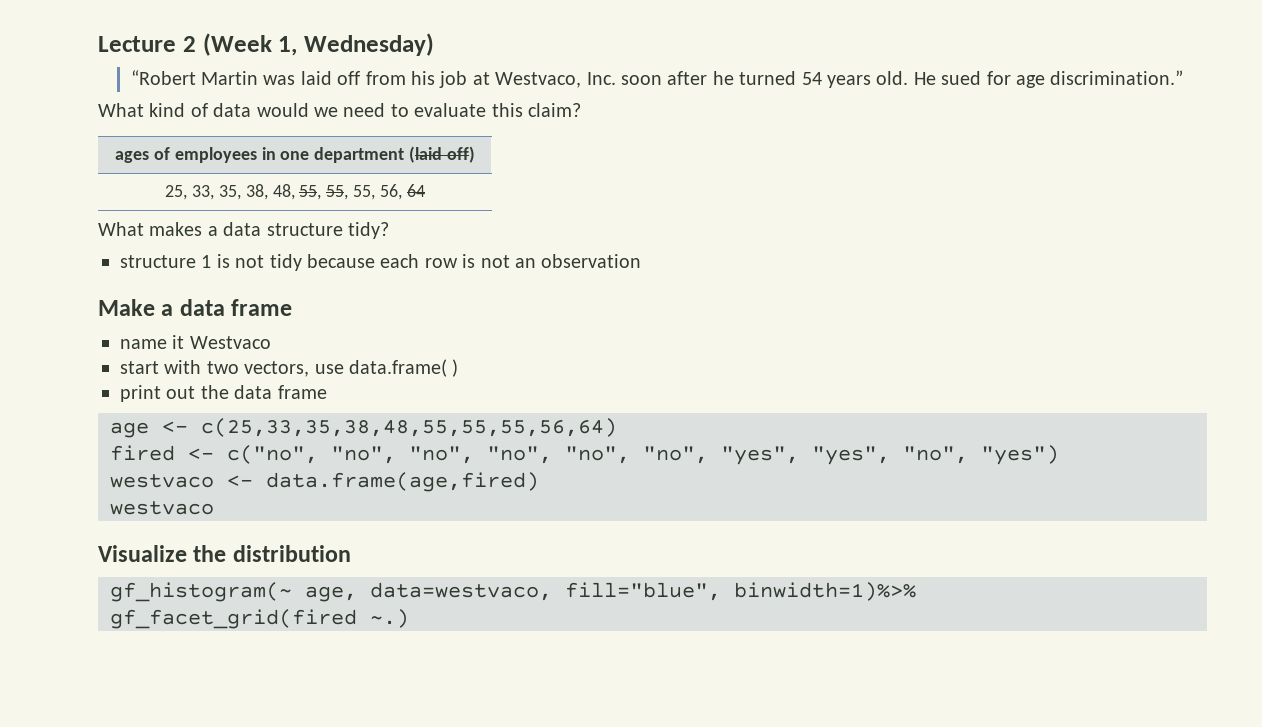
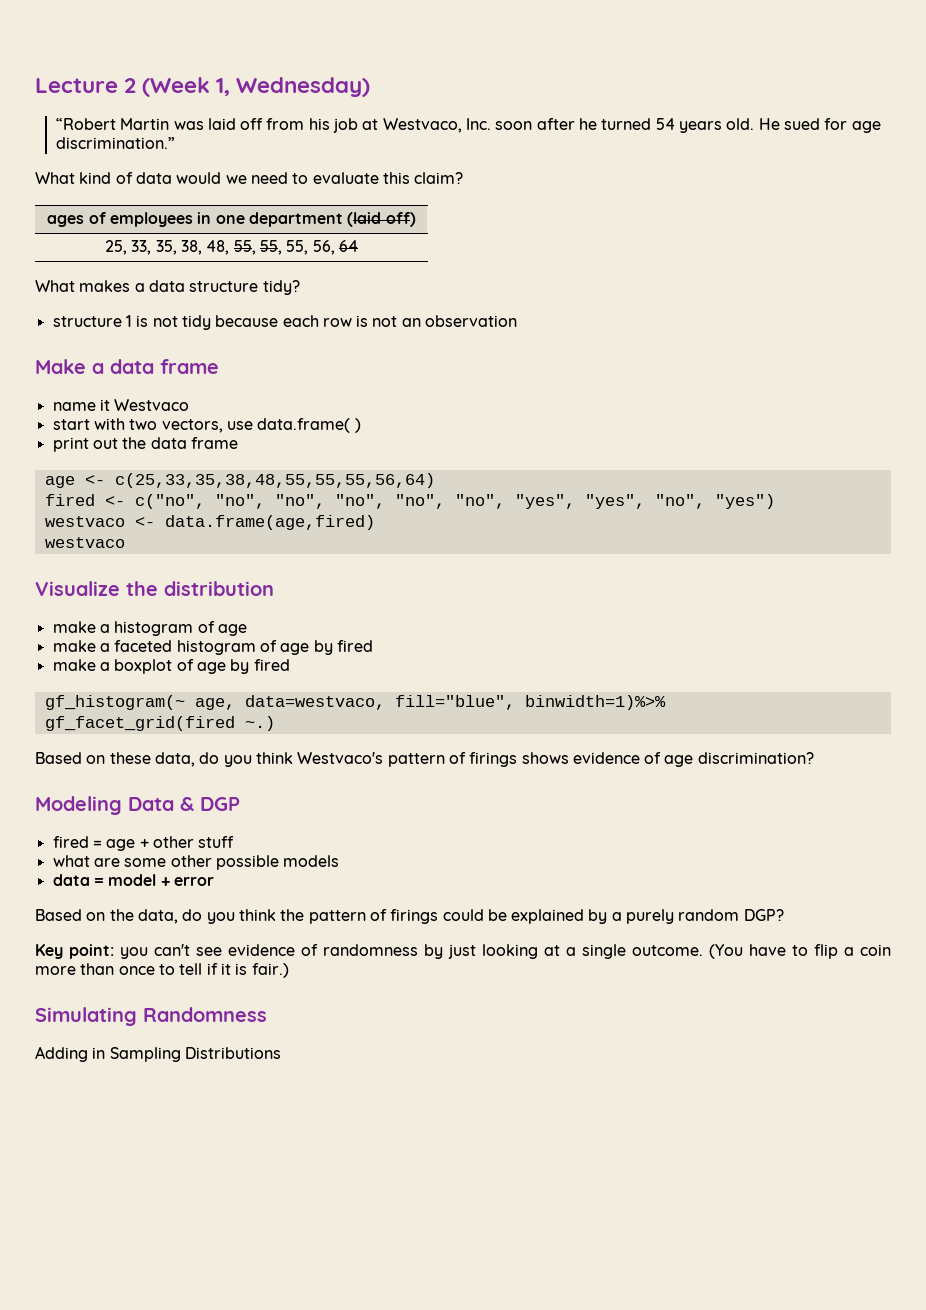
+ make a histogram of age
+ make a faceted histogram of age by fired
+ make a boxplot of age by fired
+ Based on these data, do you think Westvaco's pattern of firings shows evidence of age discrimination?
+ Modeling Data & DGP
+ fired = age + other stuff
+ what are some other possible models
+ data = model + error
+ Based on the data, do you think the pattern of firings could be explained by a purely random DGP?
+ Key point: you can't see evidence of randomness by just looking at a single outcome. (You have to flip a coin more than once to tell if it is fair.)
+ Simulating Randomness
+ Adding in Sampling Distributions

